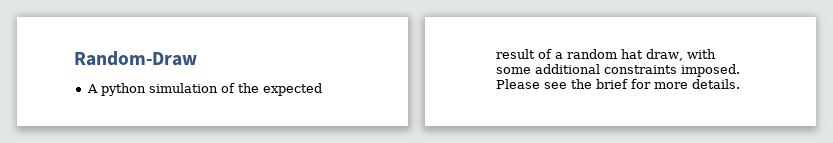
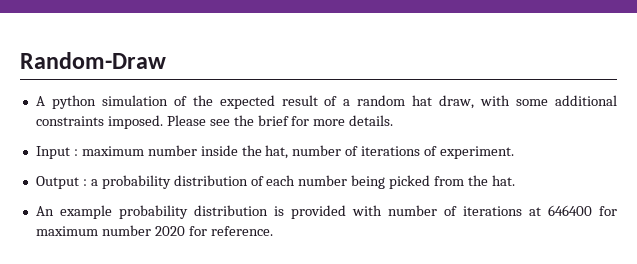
+ Input : maximum number inside the hat, number of iterations of experiment.
+ Output : a probability distribution of each number being picked from the hat.
+ An example probability distribution is provided with number of iterations at 646400 for maximum number 2020 for reference.

